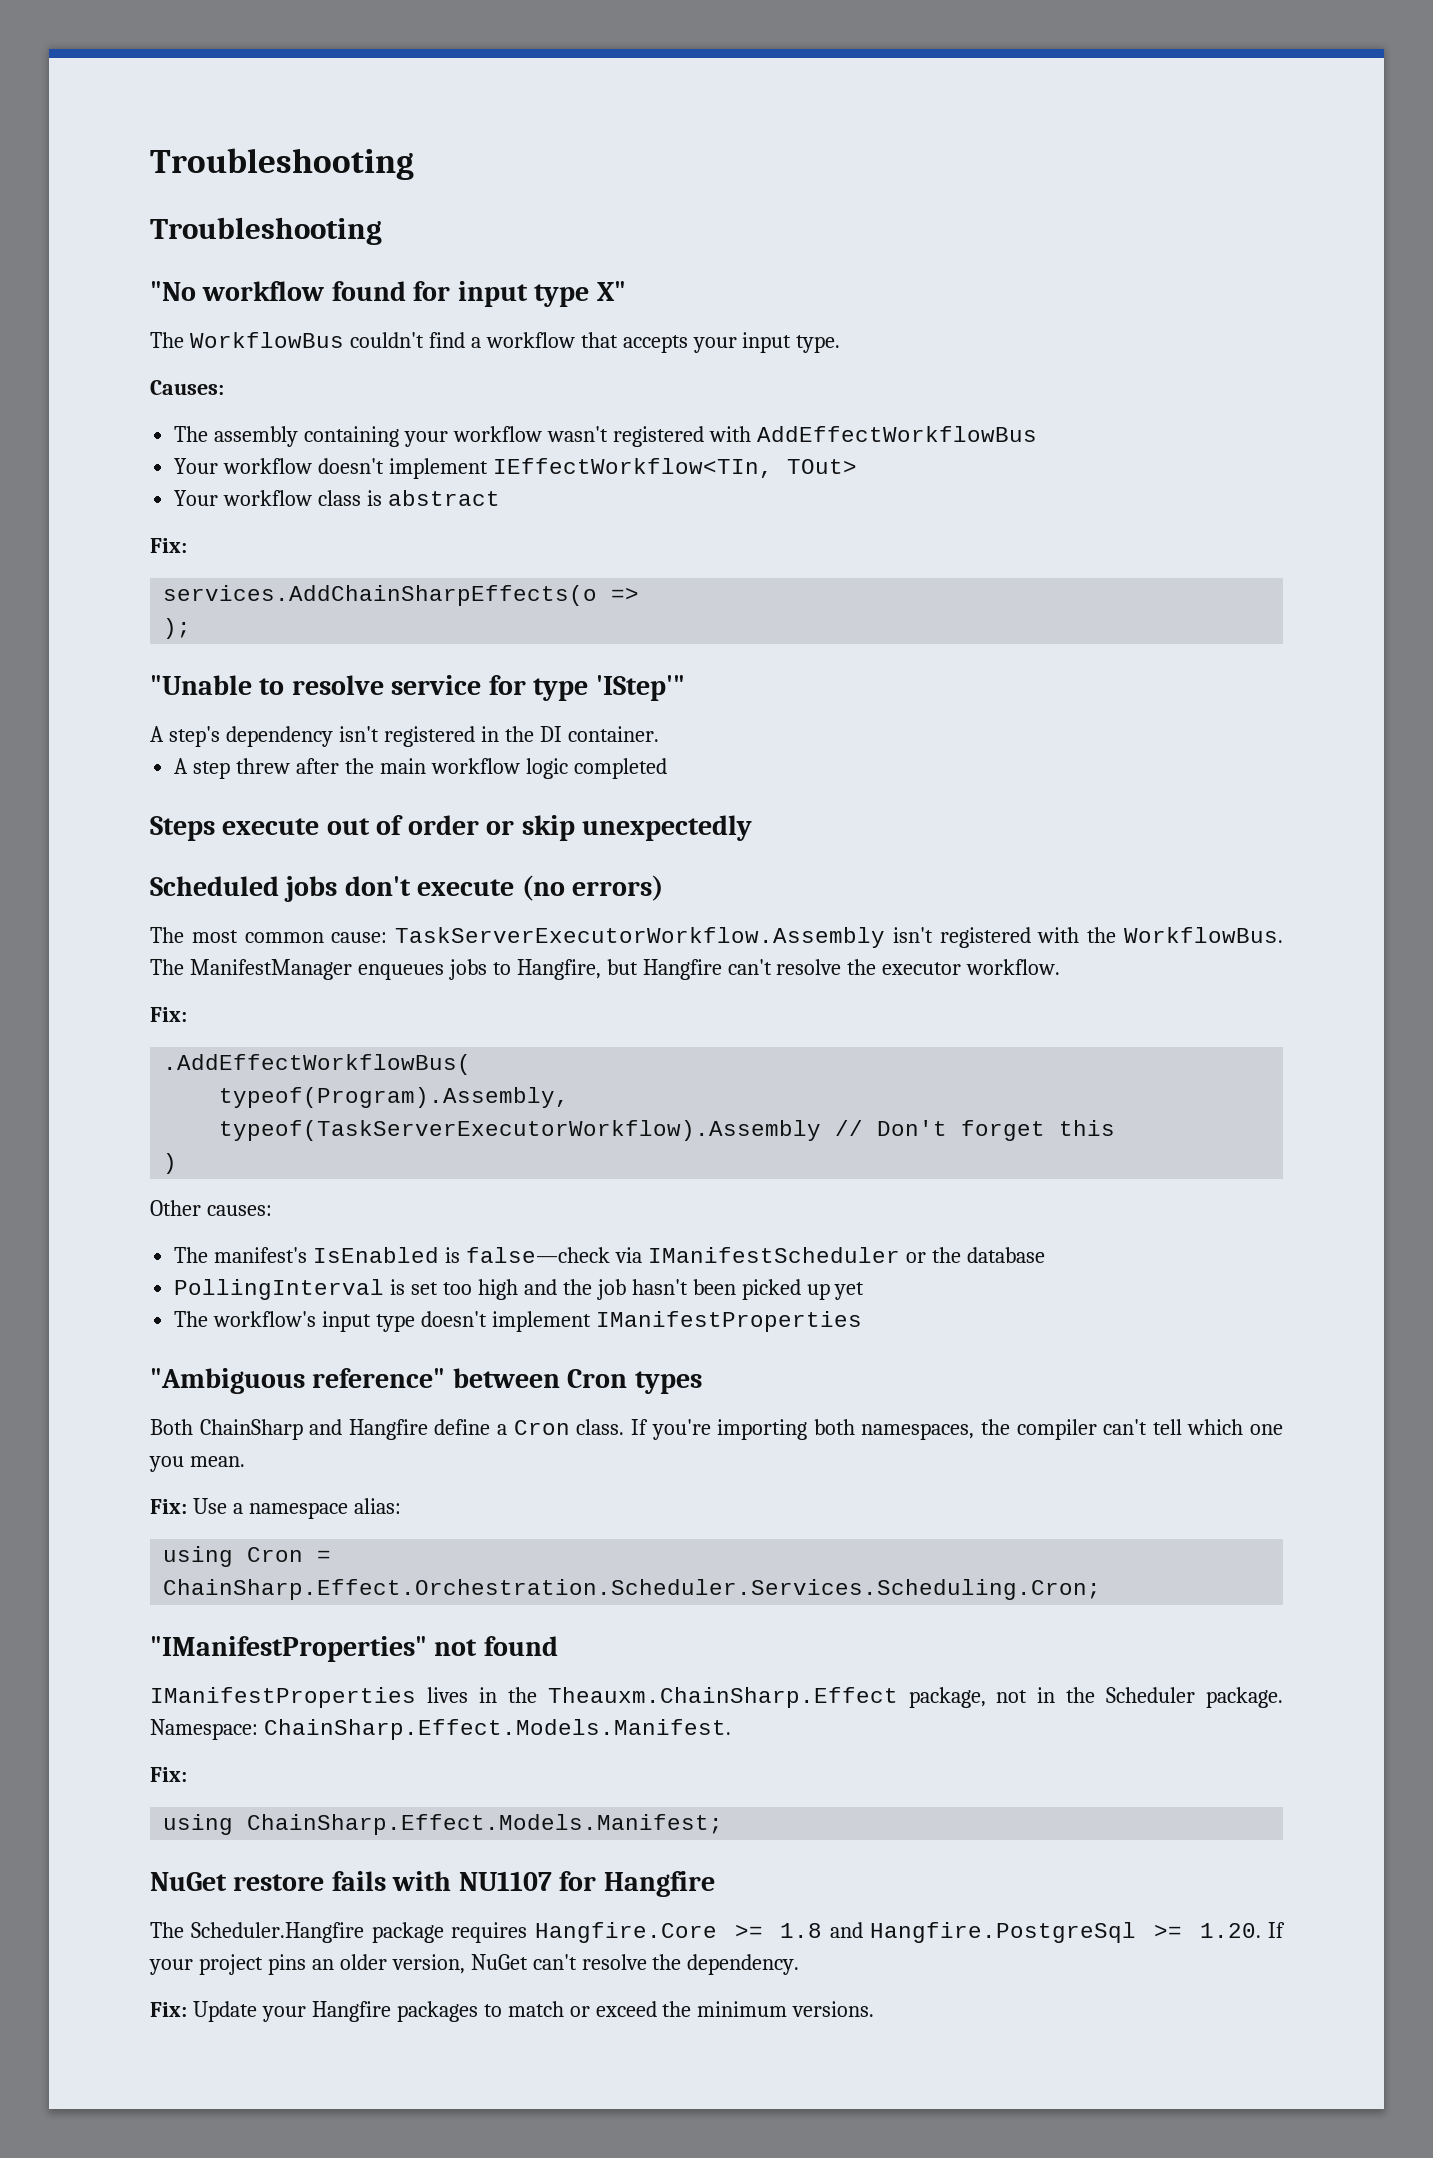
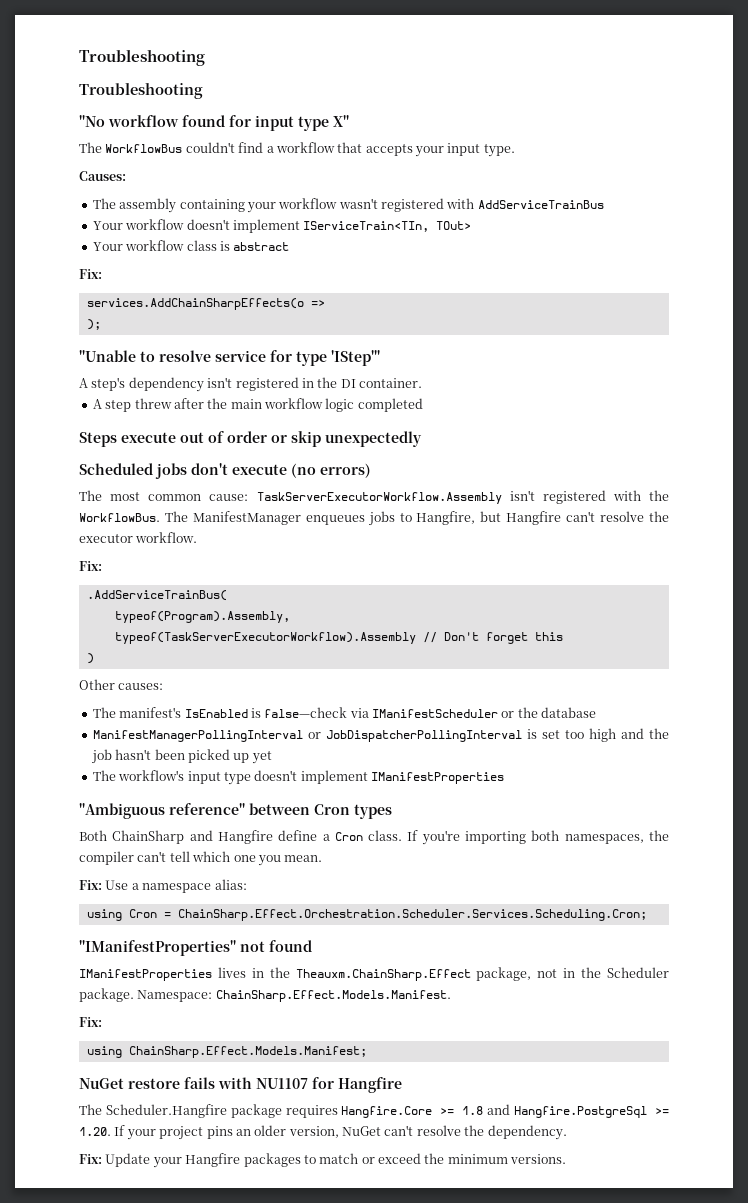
- The assembly containing your workflow wasn't registered with AddEffectWorkflowBus
+ The assembly containing your workflow wasn't registered with AddServiceTrainBus
- Your workflow doesn't implement IEffectWorkflow<TIn, TOut>
+ Your workflow doesn't implement IServiceTrain<TIn, TOut>
- .AddEffectWorkflowBus(
+ .AddServiceTrainBus(
- PollingInterval is set too high and the job hasn't been picked up yet
+ ManifestManagerPollingInterval or JobDispatcherPollingInterval is set too high and the job hasn't been picked up yet

